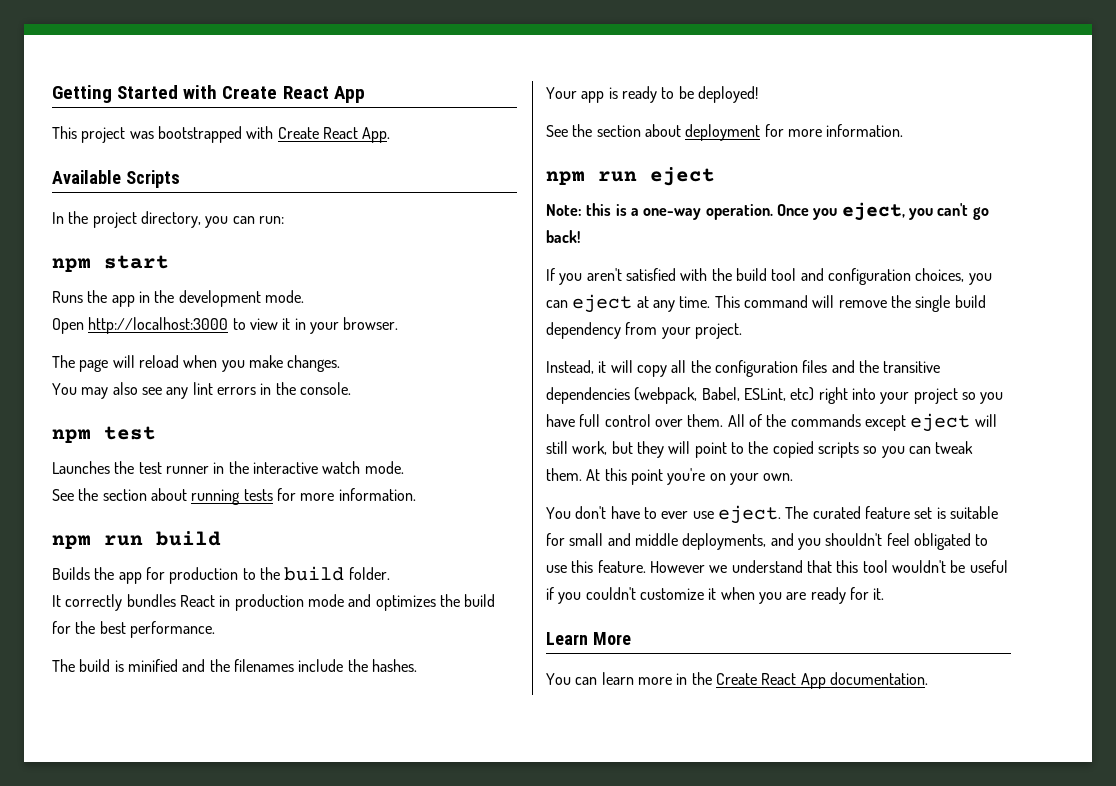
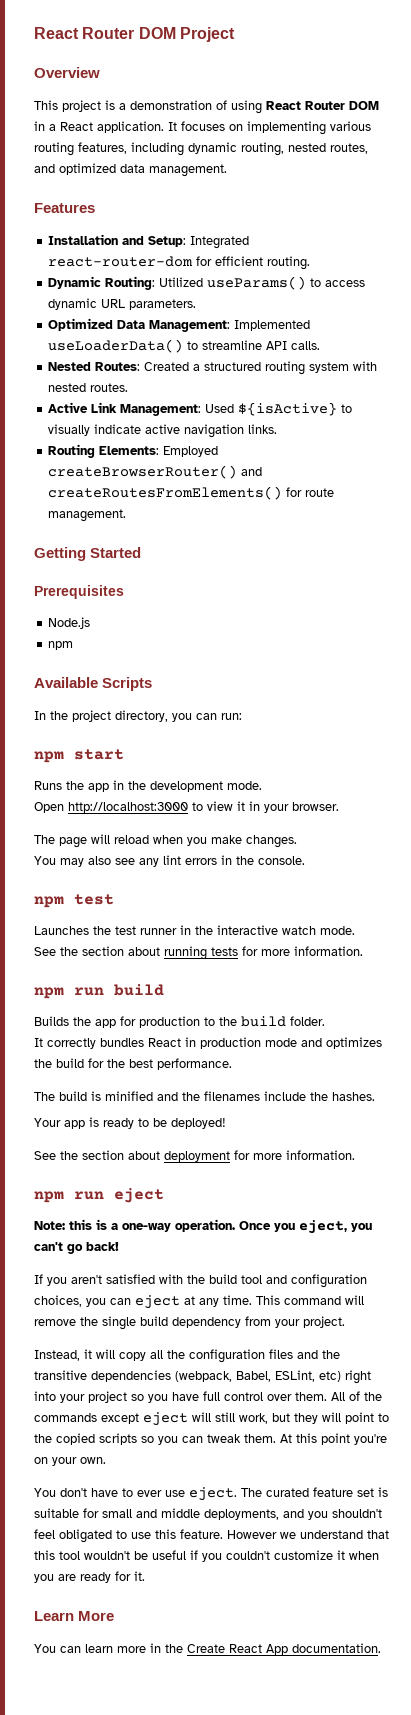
- Getting Started with Create React App
- This project was bootstrapped with Create React App.
+ React Router DOM Project
+ Overview
+ This project is a demonstration of using React Router DOM in a React application. It focuses on implementing various routing features, including dynamic routing, nested routes, and optimized data management.
+ Features
+ Installation and Setup: Integrated react-router-dom for efficient routing.
+ Dynamic Routing: Utilized useParams() to access dynamic URL parameters.
+ Optimized Data Management: Implemented useLoaderData() to streamline API calls.
+ Nested Routes: Created a structured routing system with nested routes.
+ Active Link Management: Used ${isActive} to visually indicate active navigation links.
+ Routing Elements: Employed createBrowserRouter() and createRoutesFromElements() for route management.
+ Getting Started
+ Prerequisites
+ Node.js
+ npm

